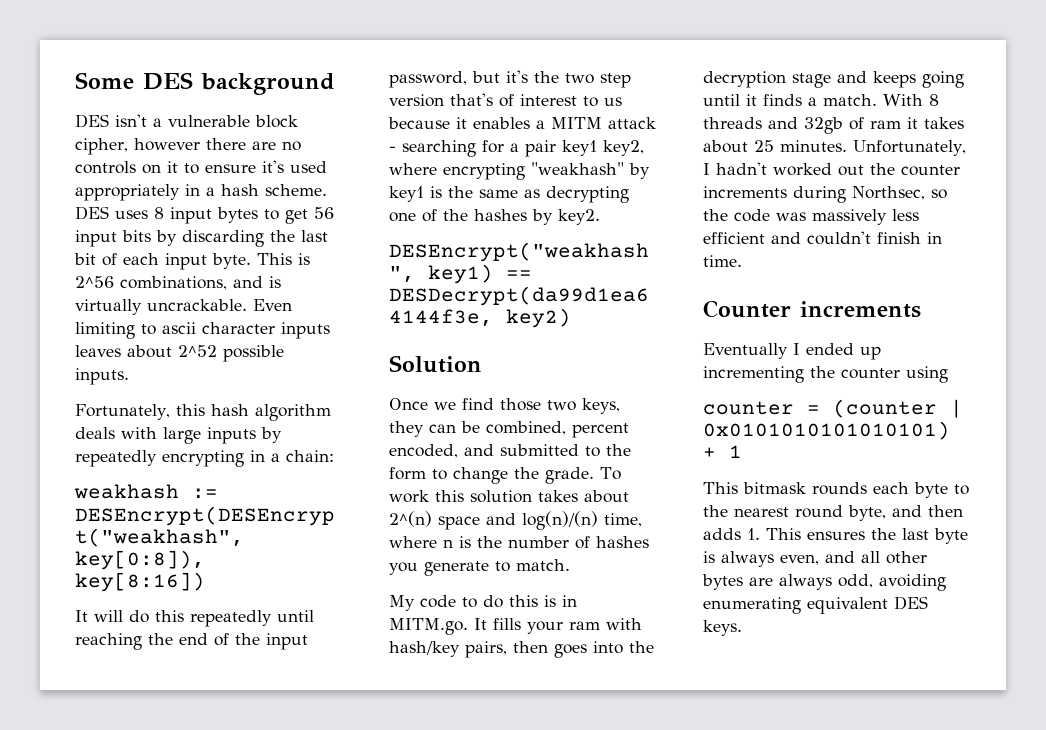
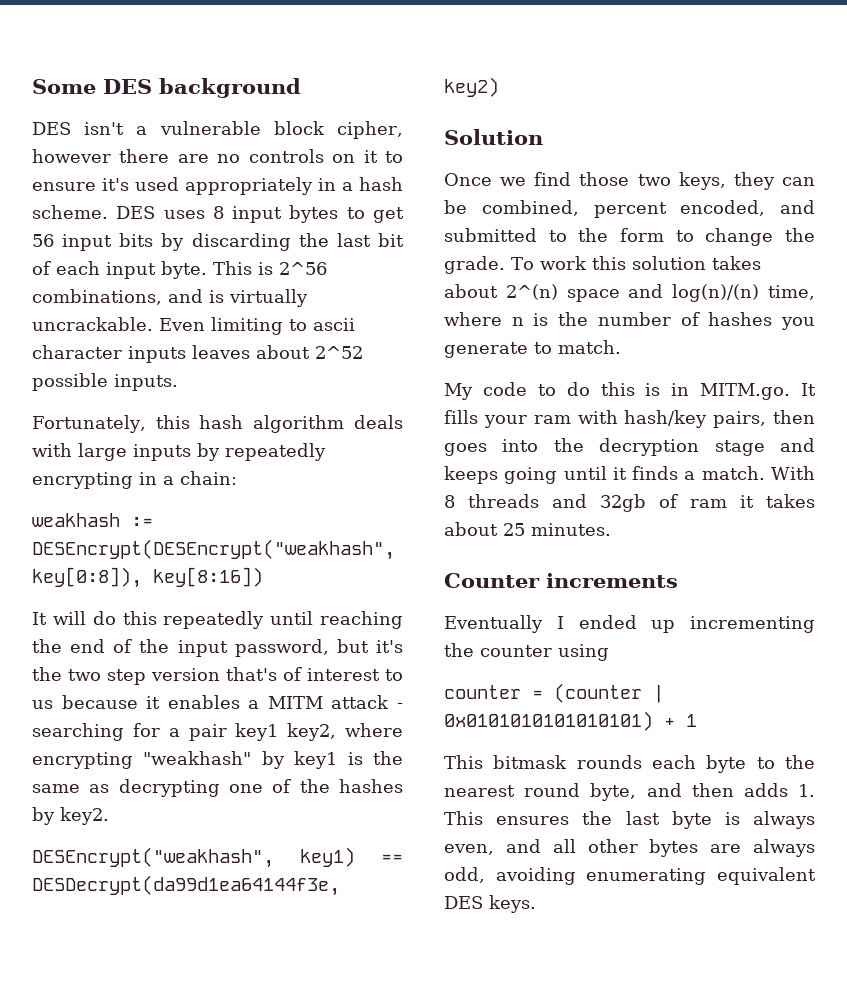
- Unfortunately, I hadn't worked out the counter increments during Northsec, so the code was massively less efficient and couldn't finish in time.

